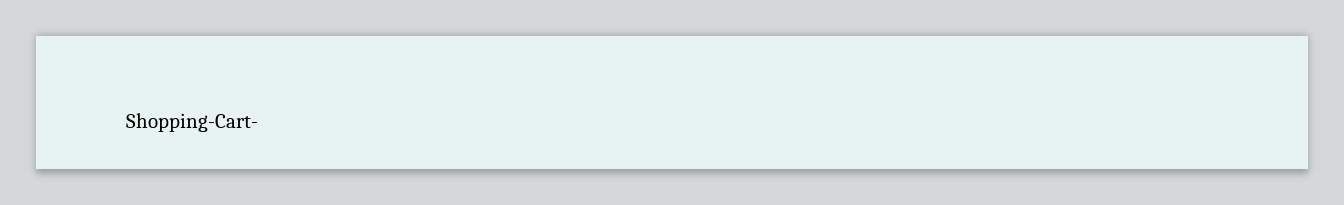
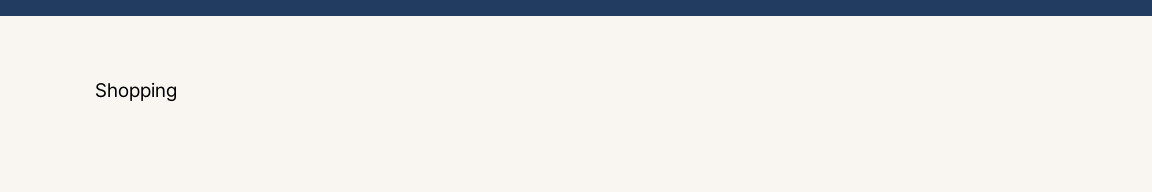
- Shopping-Cart-
+ Shopping

